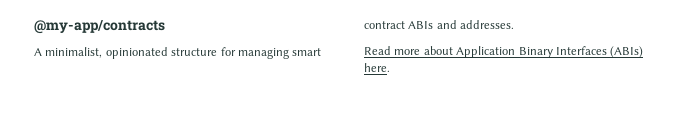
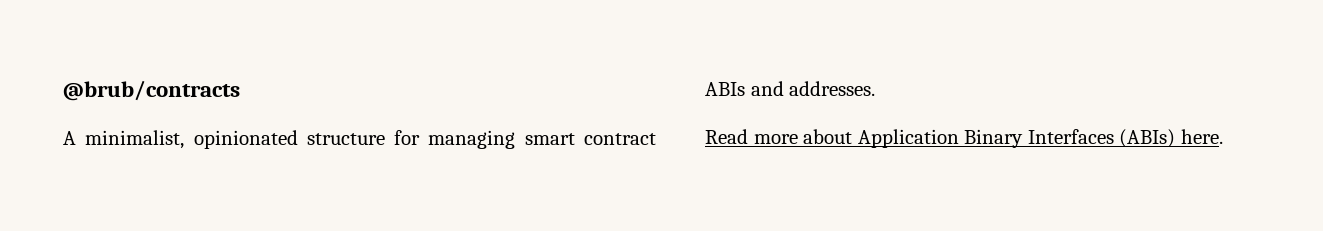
- @my-app/contracts
+ @brub/contracts

